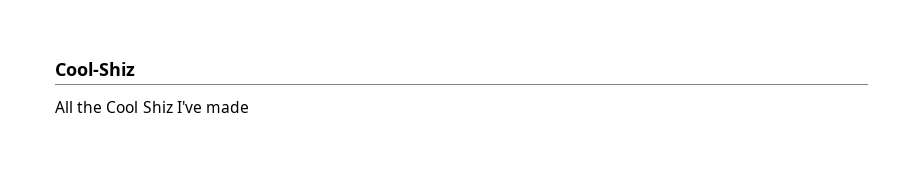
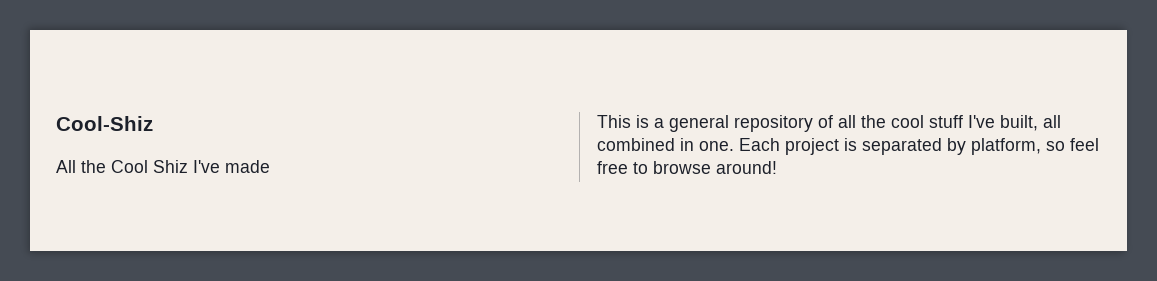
+ This is a general repository of all the cool stuff I've built, all combined in one. Each project is separated by platform, so feel free to browse around!

